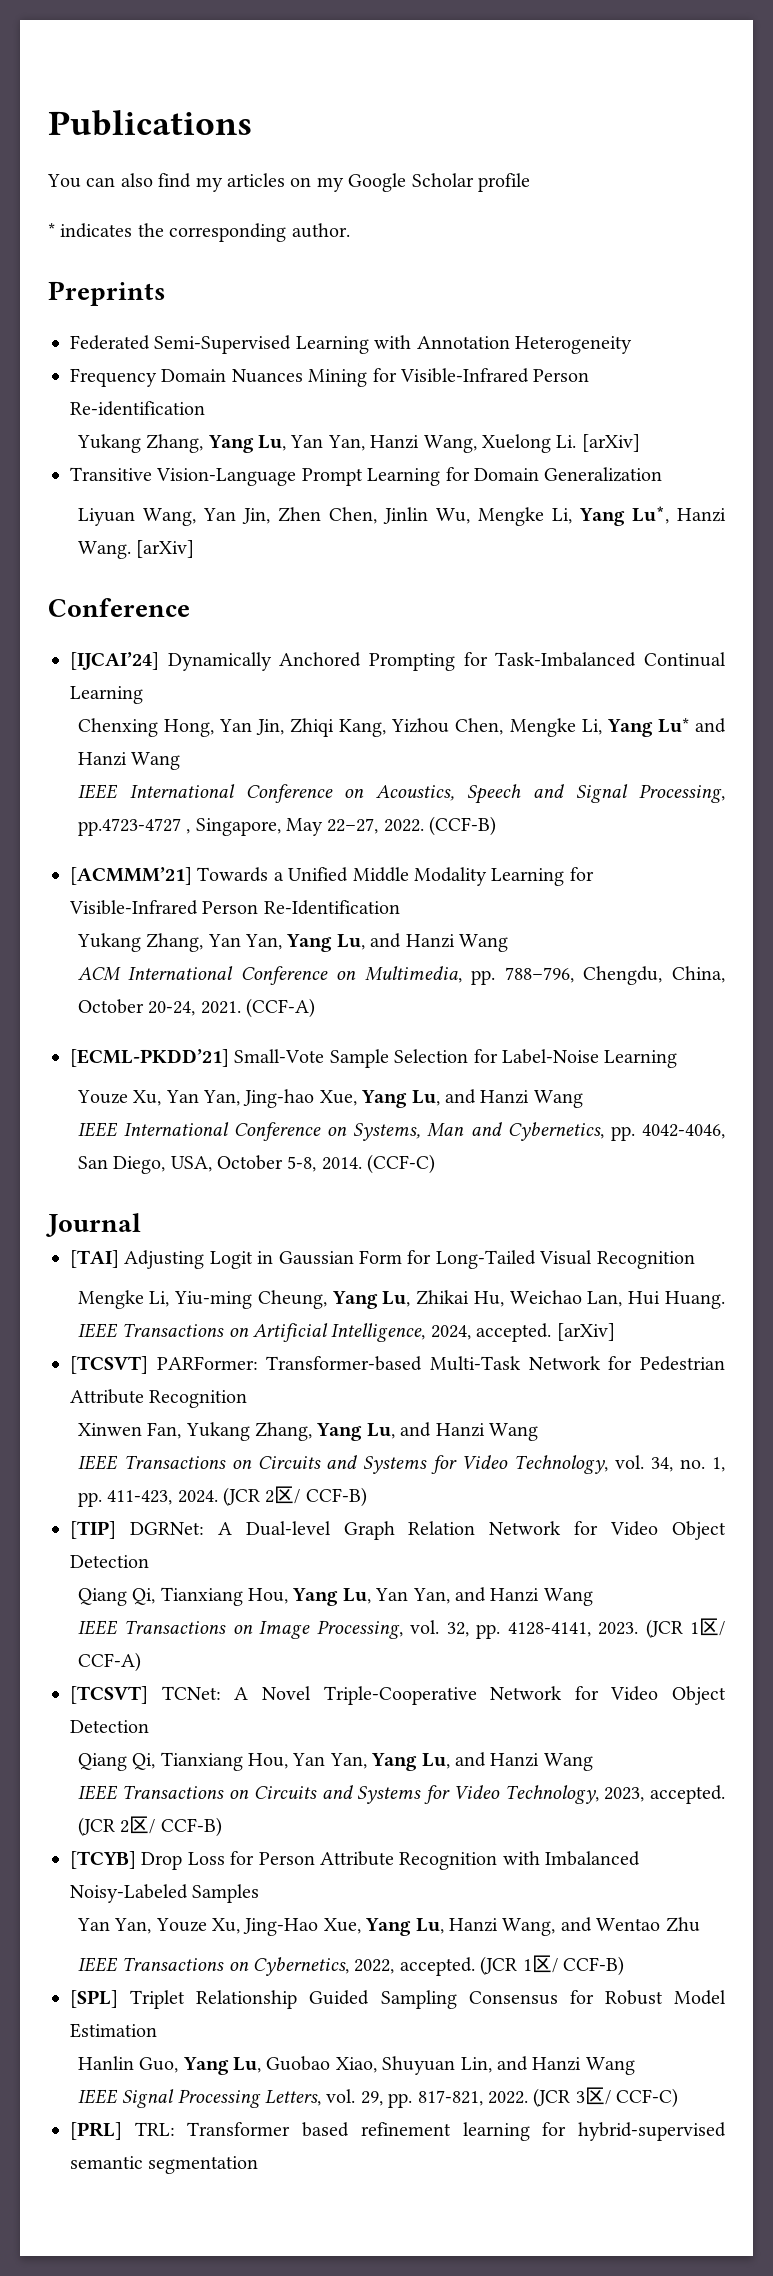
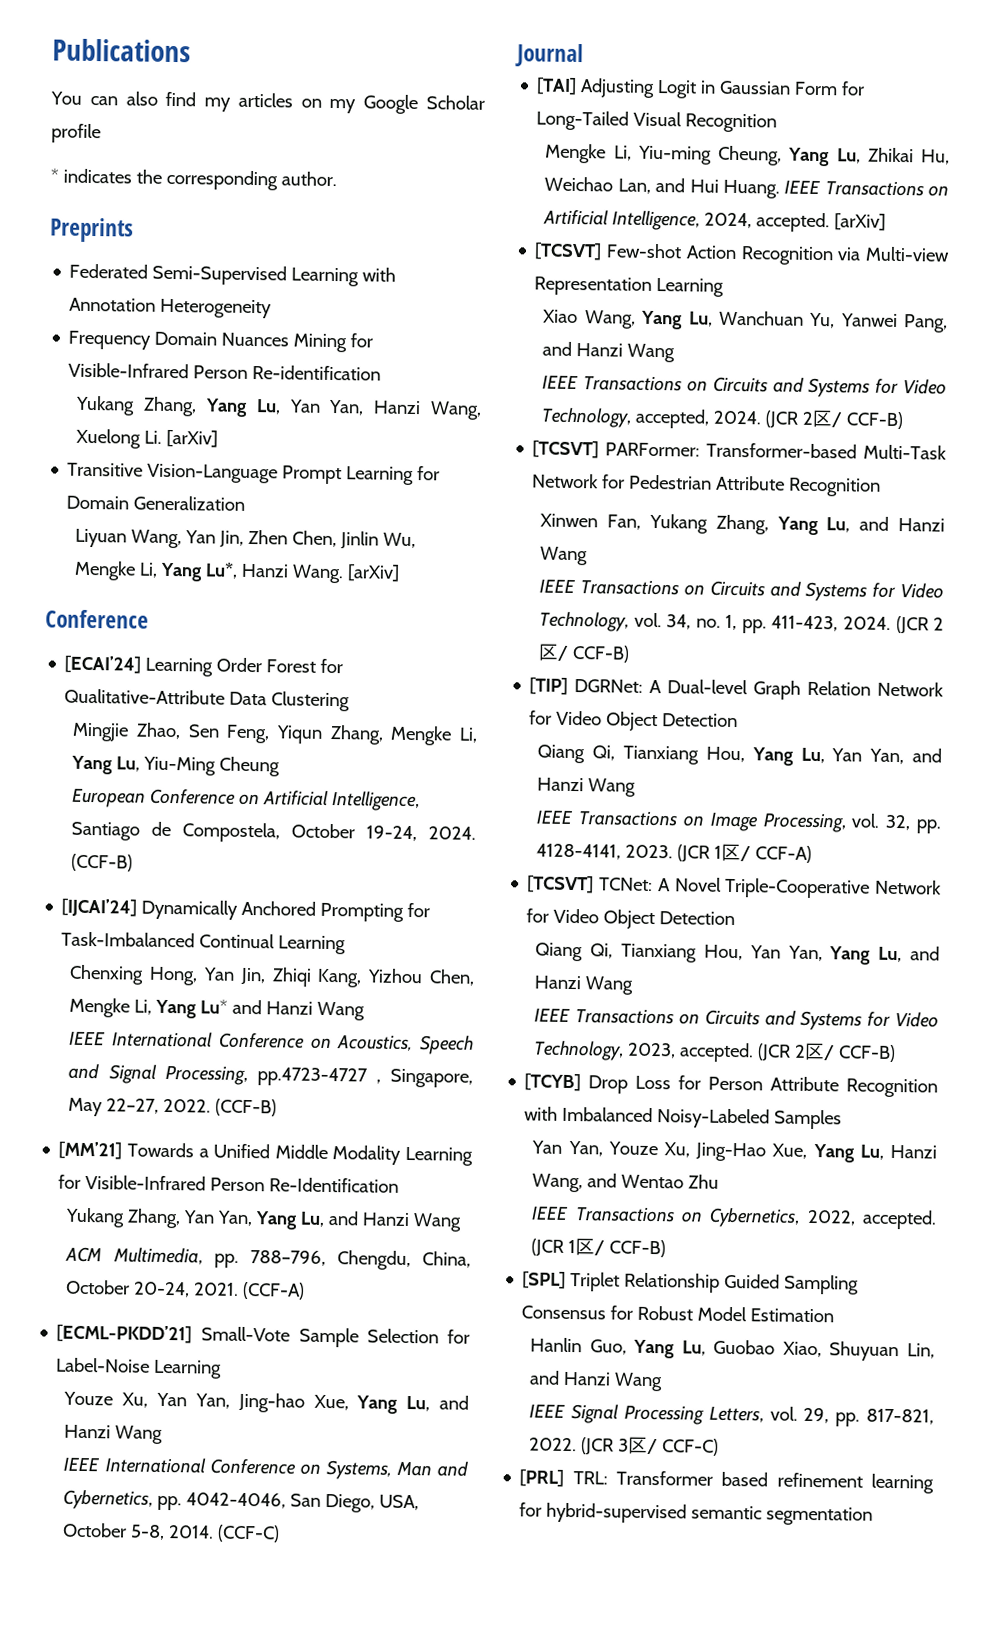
+ [ECAI’24] Learning Order Forest for Qualitative-Attribute Data Clustering
+ Mingjie Zhao, Sen Feng, Yiqun Zhang, Mengke Li, Yang Lu, Yiu-Ming Cheung
+ European Conference on Artificial Intelligence, Santiago de Compostela, October 19-24, 2024. (CCF-B)
- [ACMMM’21] Towards a Unified Middle Modality Learning for Visible-Infrared Person Re-Identification
+ [MM’21] Towards a Unified Middle Modality Learning for Visible-Infrared Person Re-Identification
- ACM International Conference on Multimedia, pp. 788–796, Chengdu, China, October 20-24, 2021.
+ ACM Multimedia, pp. 788–796, Chengdu, China, October 20-24, 2021.
- Mengke Li, Yiu-ming Cheung, Yang Lu, Zhikai Hu, Weichao Lan, Hui Huang.
+ Mengke Li, Yiu-ming Cheung, Yang Lu, Zhikai Hu, Weichao Lan, and Hui Huang.
+ [TCSVT] Few-shot Action Recognition via Multi-view Representation Learning
+ Xiao Wang, Yang Lu, Wanchuan Yu, Yanwei Pang, and Hanzi Wang
+ IEEE Transactions on Circuits and Systems for Video Technology, accepted, 2024. (JCR 2区/ CCF-B)

